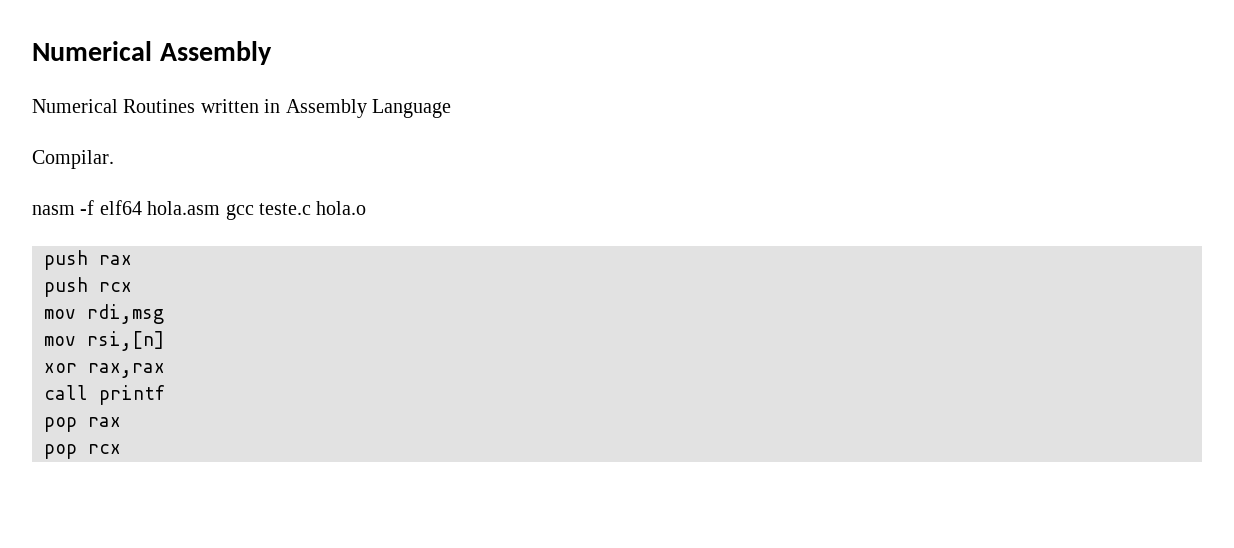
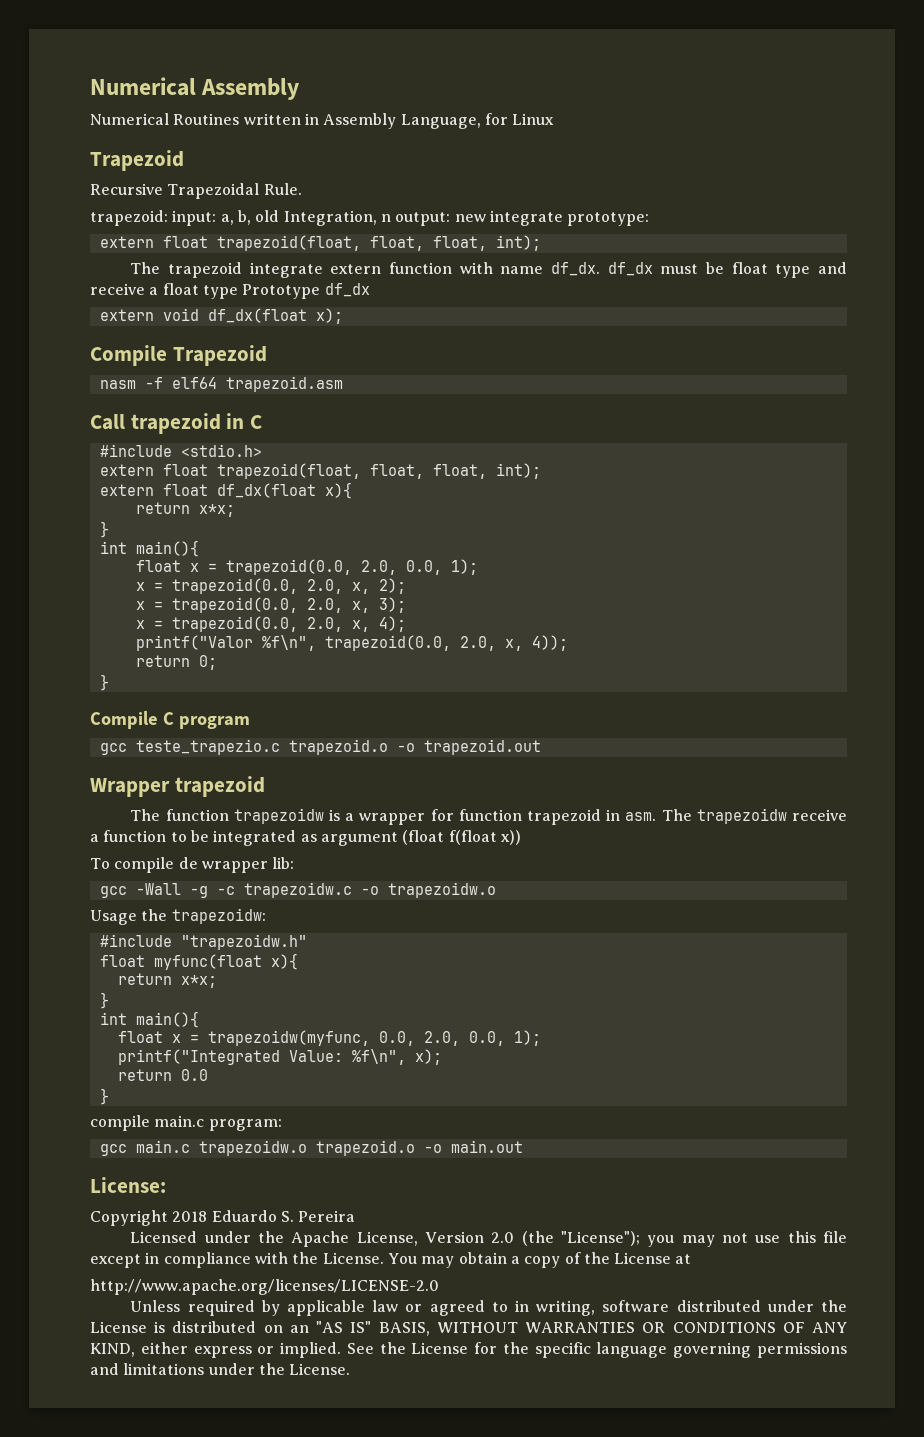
- Numerical Routines written in Assembly Language
- Compilar.
- nasm -f elf64 hola.asm gcc teste.c hola.o
- push rax
- push rcx
- mov rdi,msg
- mov rsi,[n]
- xor rax,rax
- call printf
- pop rax
- pop rcx
+ Numerical Routines written in Assembly Language, for Linux
+ Trapezoid
+ Recursive Trapezoidal Rule.
+ trapezoid: input: a, b, old Integration, n output: new integrate prototype:
+ extern float trapezoid(float, float, float, int);
+ The trapezoid integrate extern function with name df_dx. df_dx must be float type and receive a float type Prototype df_dx
+ extern void df_dx(float x);
+ Compile Trapezoid
+ nasm -f elf64 trapezoid.asm
+ Call trapezoid in C
+ #include <stdio.h>
+ extern float trapezoid(float, float, float, int);
+ extern float df_dx(float x){
+ return x*x;
+ }
+ int main(){
+ float x = trapezoid(0.0, 2.0, 0.0, 1);
+ x = trapezoid(0.0, 2.0, x, 2);
+ x = trapezoid(0.0, 2.0, x, 3);
+ x = trapezoid(0.0, 2.0, x, 4);
+ printf("Valor %f\n", trapezoid(0.0, 2.0, x, 4));
+ return 0;
+ }
+ Compile C program
+ gcc teste_trapezio.c trapezoid.o -o trapezoid.out
+ Wrapper trapezoid
+ The function trapezoidw is a wrapper for function trapezoid in asm. The trapezoidw receive a function to be integrated as argument (float f(float x))
+ To compile de wrapper lib:
+ gcc -Wall -g -c trapezoidw.c -o trapezoidw.o
+ Usage the trapezoidw:
+ #include "trapezoidw.h"
+ float myfunc(float x){
+ return x*x;
+ }
+ int main(){
+ float x = trapezoidw(myfunc, 0.0, 2.0, 0.0, 1);
+ printf("Integrated Value: %f\n", x);
+ return 0.0
+ }
+ compile main.c program:
+ gcc main.c trapezoidw.o trapezoid.o -o main.out
+ License:
+ Copyright 2018 Eduardo S. Pereira
+ Licensed under the Apache License, Version 2.0 (the "License"); you may not use this file except in compliance with the License. You may obtain a copy of the License at
+ http://www.apache.org/licenses/LICENSE-2.0
+ Unless required by applicable law or agreed to in writing, software distributed under the License is distributed on an "AS IS" BASIS, WITHOUT WARRANTIES OR CONDITIONS OF ANY KIND, either express or implied. See the License for the specific language governing permissions and limitations under the License.

